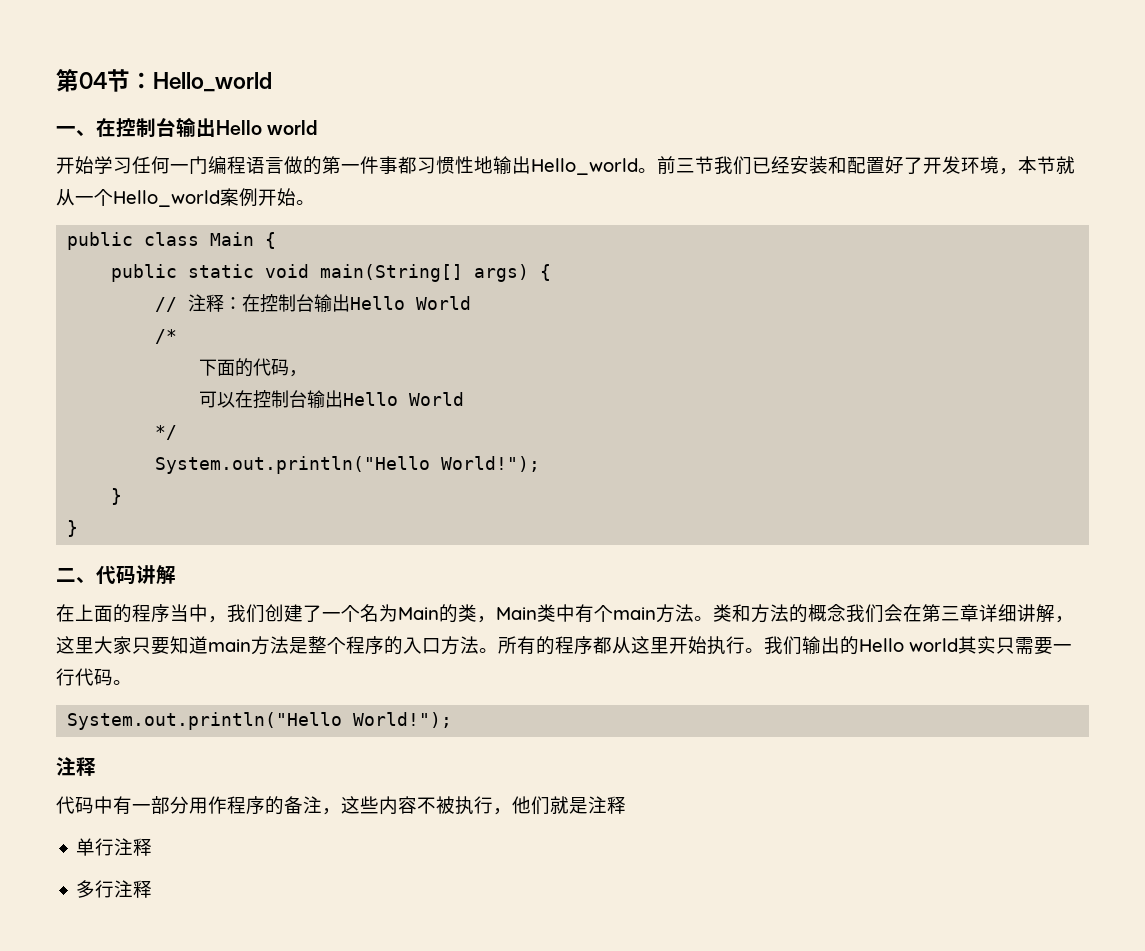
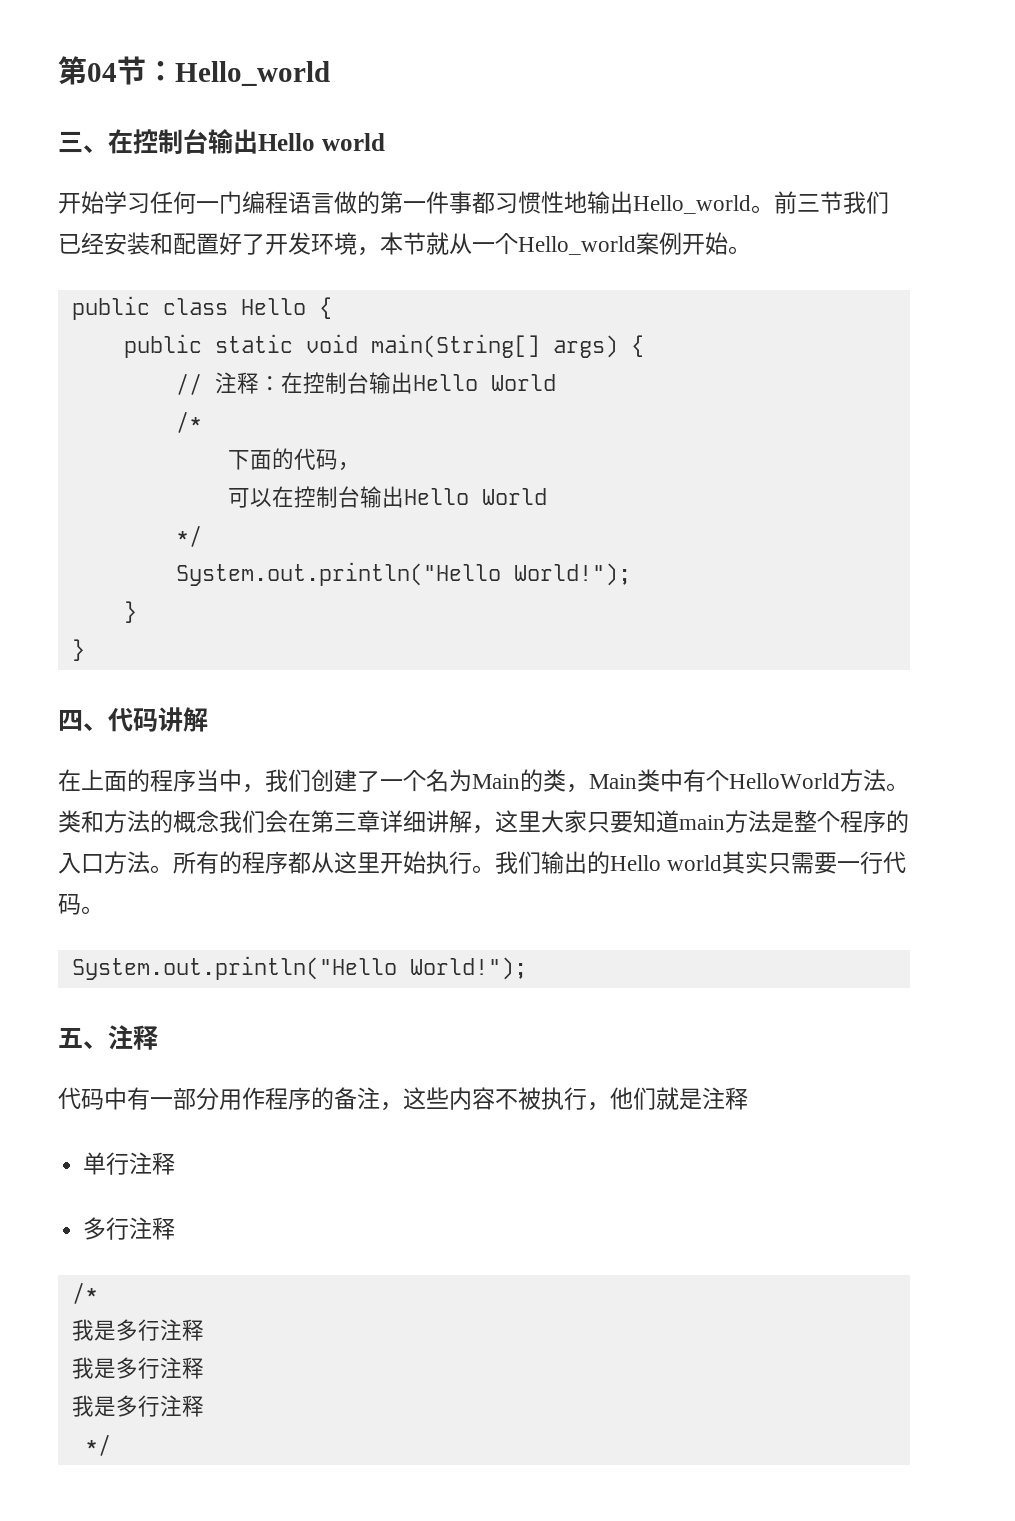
- 一、在控制台输出Hello world
+ 三、在控制台输出Hello world
- public class Main {
+ public class Hello {
- 二、代码讲解
+ 四、代码讲解
- 在上面的程序当中，我们创建了一个名为Main的类，Main类中有个main方法。
+ 在上面的程序当中，我们创建了一个名为Main的类，Main类中有个HelloWorld方法。
  我们输出的Hello world其实只需要一行代码。
  System.out.println("Hello World!");
- 注释
+ 五、注释
  单行注释
  多行注释
+ /*
+ 我是多行注释
+ 我是多行注释
+ 我是多行注释
+ */

